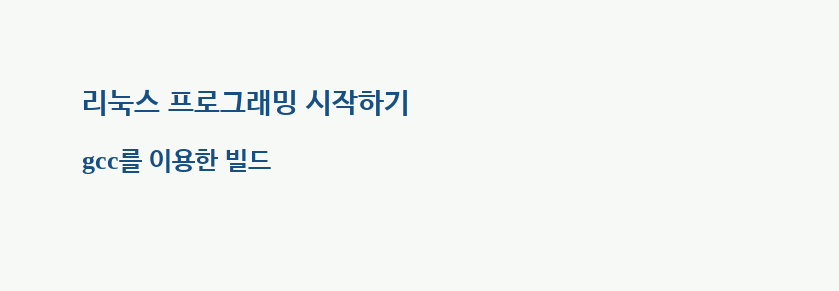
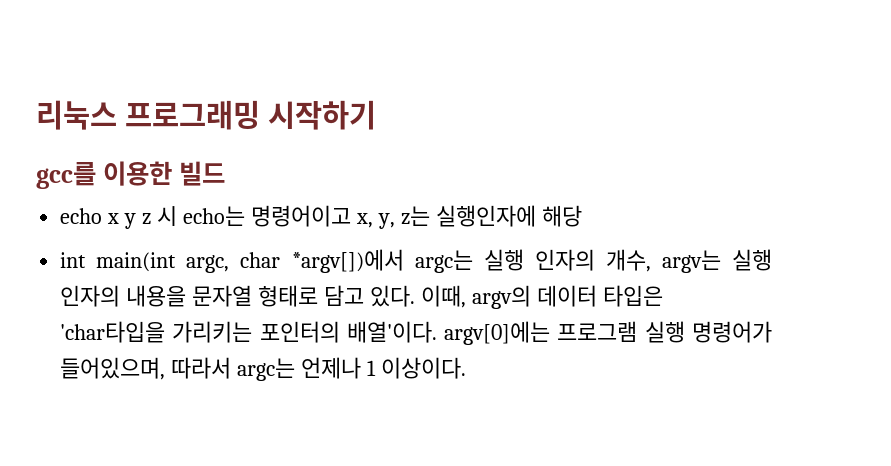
+ echo x y z 시 echo는 명령어이고 x, y, z는 실행인자에 해당
+ int main(int argc, char *argv[])에서 argc는 실행 인자의 개수, argv는 실행 인자의 내용을 문자열 형태로 담고 있다. 이때, argv의 데이터 타입은 'char타입을 가리키는 포인터의 배열'이다. argv[0]에는 프로그램 실행 명령어가 들어있으며, 따라서 argc는 언제나 1 이상이다.

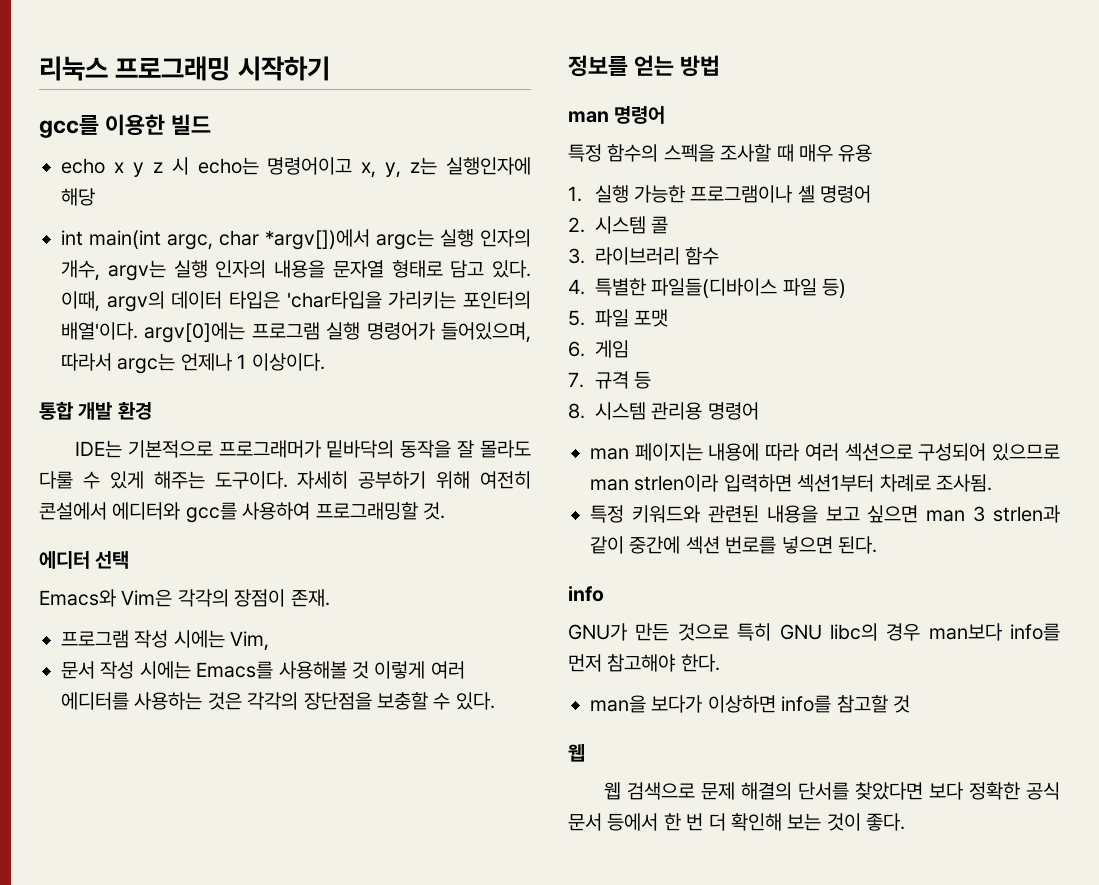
+ 통합 개발 환경
+ IDE는 기본적으로 프로그래머가 밑바닥의 동작을 잘 몰라도 다룰 수 있게 해주는 도구이다. 자세히 공부하기 위해 여전히 콘설에서 에디터와 gcc를 사용하여 프로그래밍할 것.
+ 에디터 선택
+ Emacs와 Vim은 각각의 장점이 존재.
+ 프로그램 작성 시에는 Vim,
+ 문서 작성 시에는 Emacs를 사용해볼 것 이렇게 여러 에디터를 사용하는 것은 각각의 장단점을 보충할 수 있다.
+ 정보를 얻는 방법
+ man 명령어
+ 특정 함수의 스펙을 조사할 때 매우 유용
+ 1. 실행 가능한 프로그램이나 셸 명령어
+ 2. 시스템 콜
+ 3. 라이브러리 함수
+ 4. 특별한 파일들(디바이스 파일 등)
+ 5. 파일 포맷
+ 6. 게임
+ 7. 규격 등
+ 8. 시스템 관리용 명령어
+ man 페이지는 내용에 따라 여러 섹션으로 구성되어 있으므로 man strlen이라 입력하면 섹션1부터 차례로 조사됨.
+ 특정 키워드와 관련된 내용을 보고 싶으면 man 3 strlen과 같이 중간에 섹션 번로를 넣으면 된다.
+ info
+ GNU가 만든 것으로 특히 GNU libc의 경우 man보다 info를 먼저 참고해야 한다.
+ man을 보다가 이상하면 info를 참고할 것
+ 웹
+ 웹 검색으로 문제 해결의 단서를 찾았다면 보다 정확한 공식 문서 등에서 한 번 더 확인해 보는 것이 좋다.

